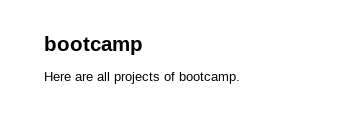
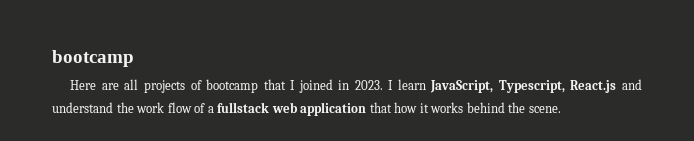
- Here are all projects of bootcamp.
+ Here are all projects of bootcamp that I joined in 2023. I learn JavaScript, Typescript, React.js and understand the work flow of a fullstack web application that how it works behind the scene.

